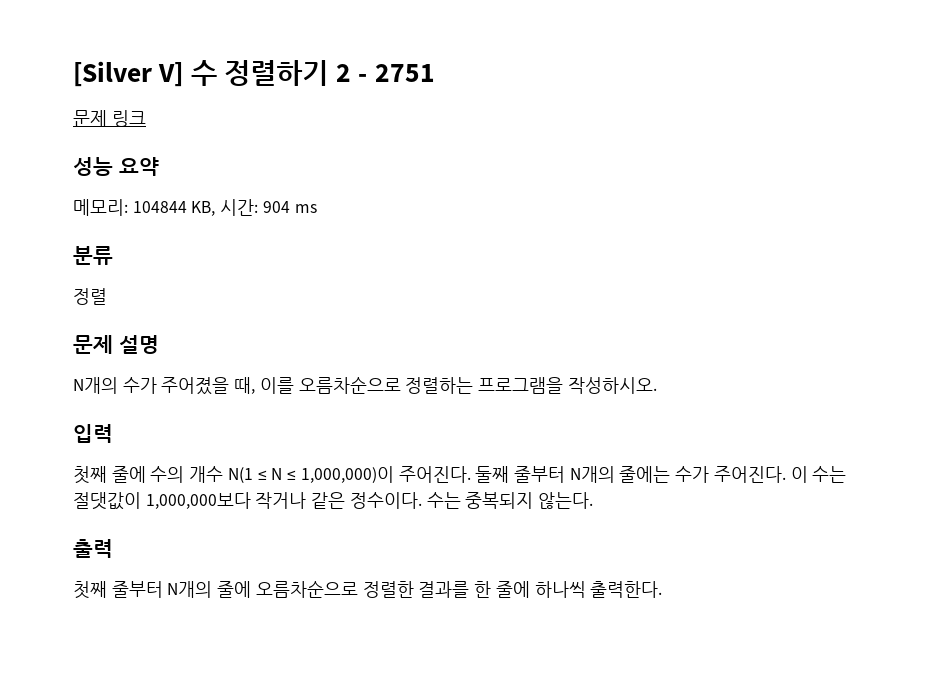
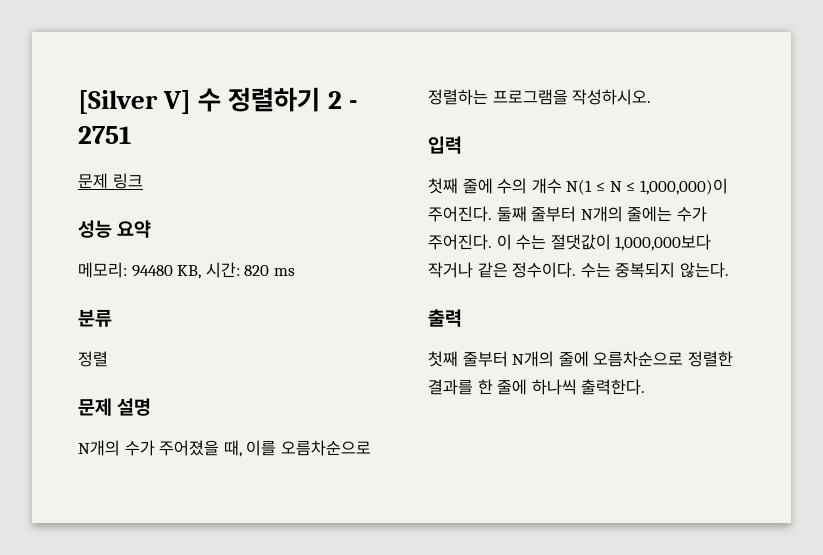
- 메모리: 104844 KB, 시간: 904 ms
+ 메모리: 94480 KB, 시간: 820 ms

